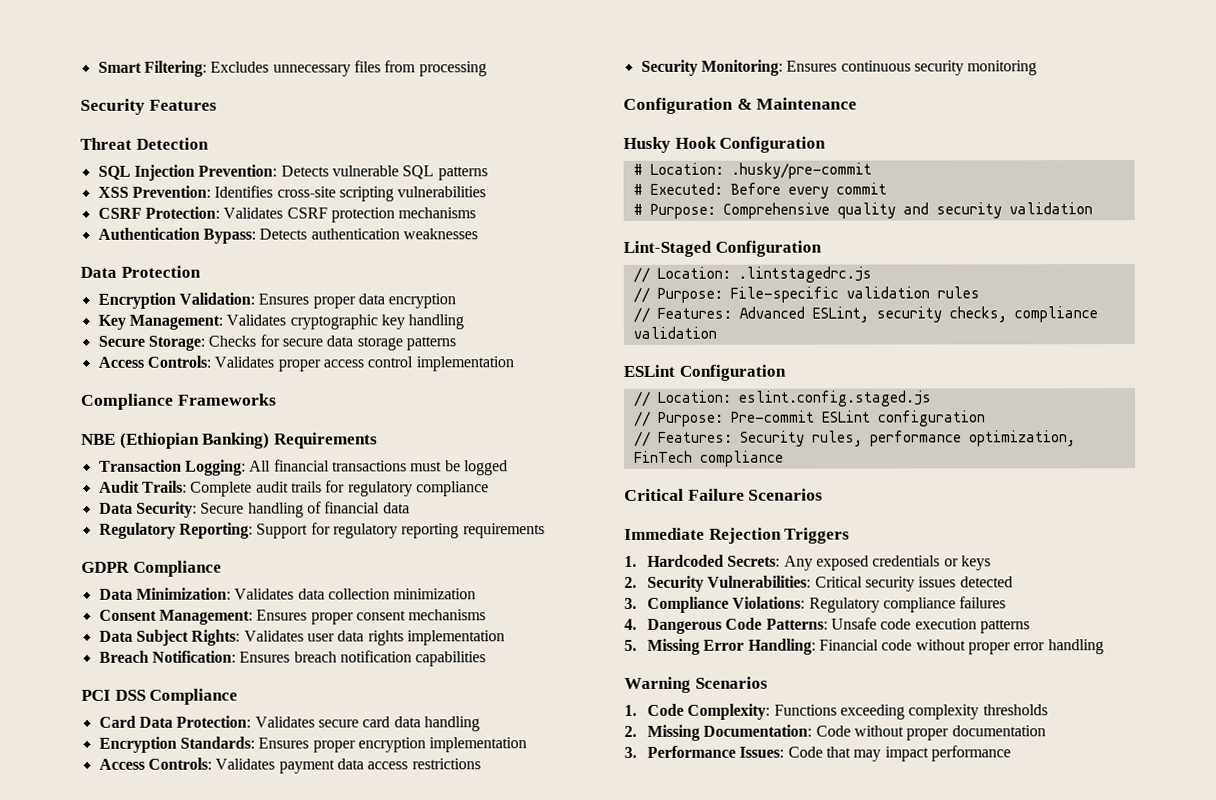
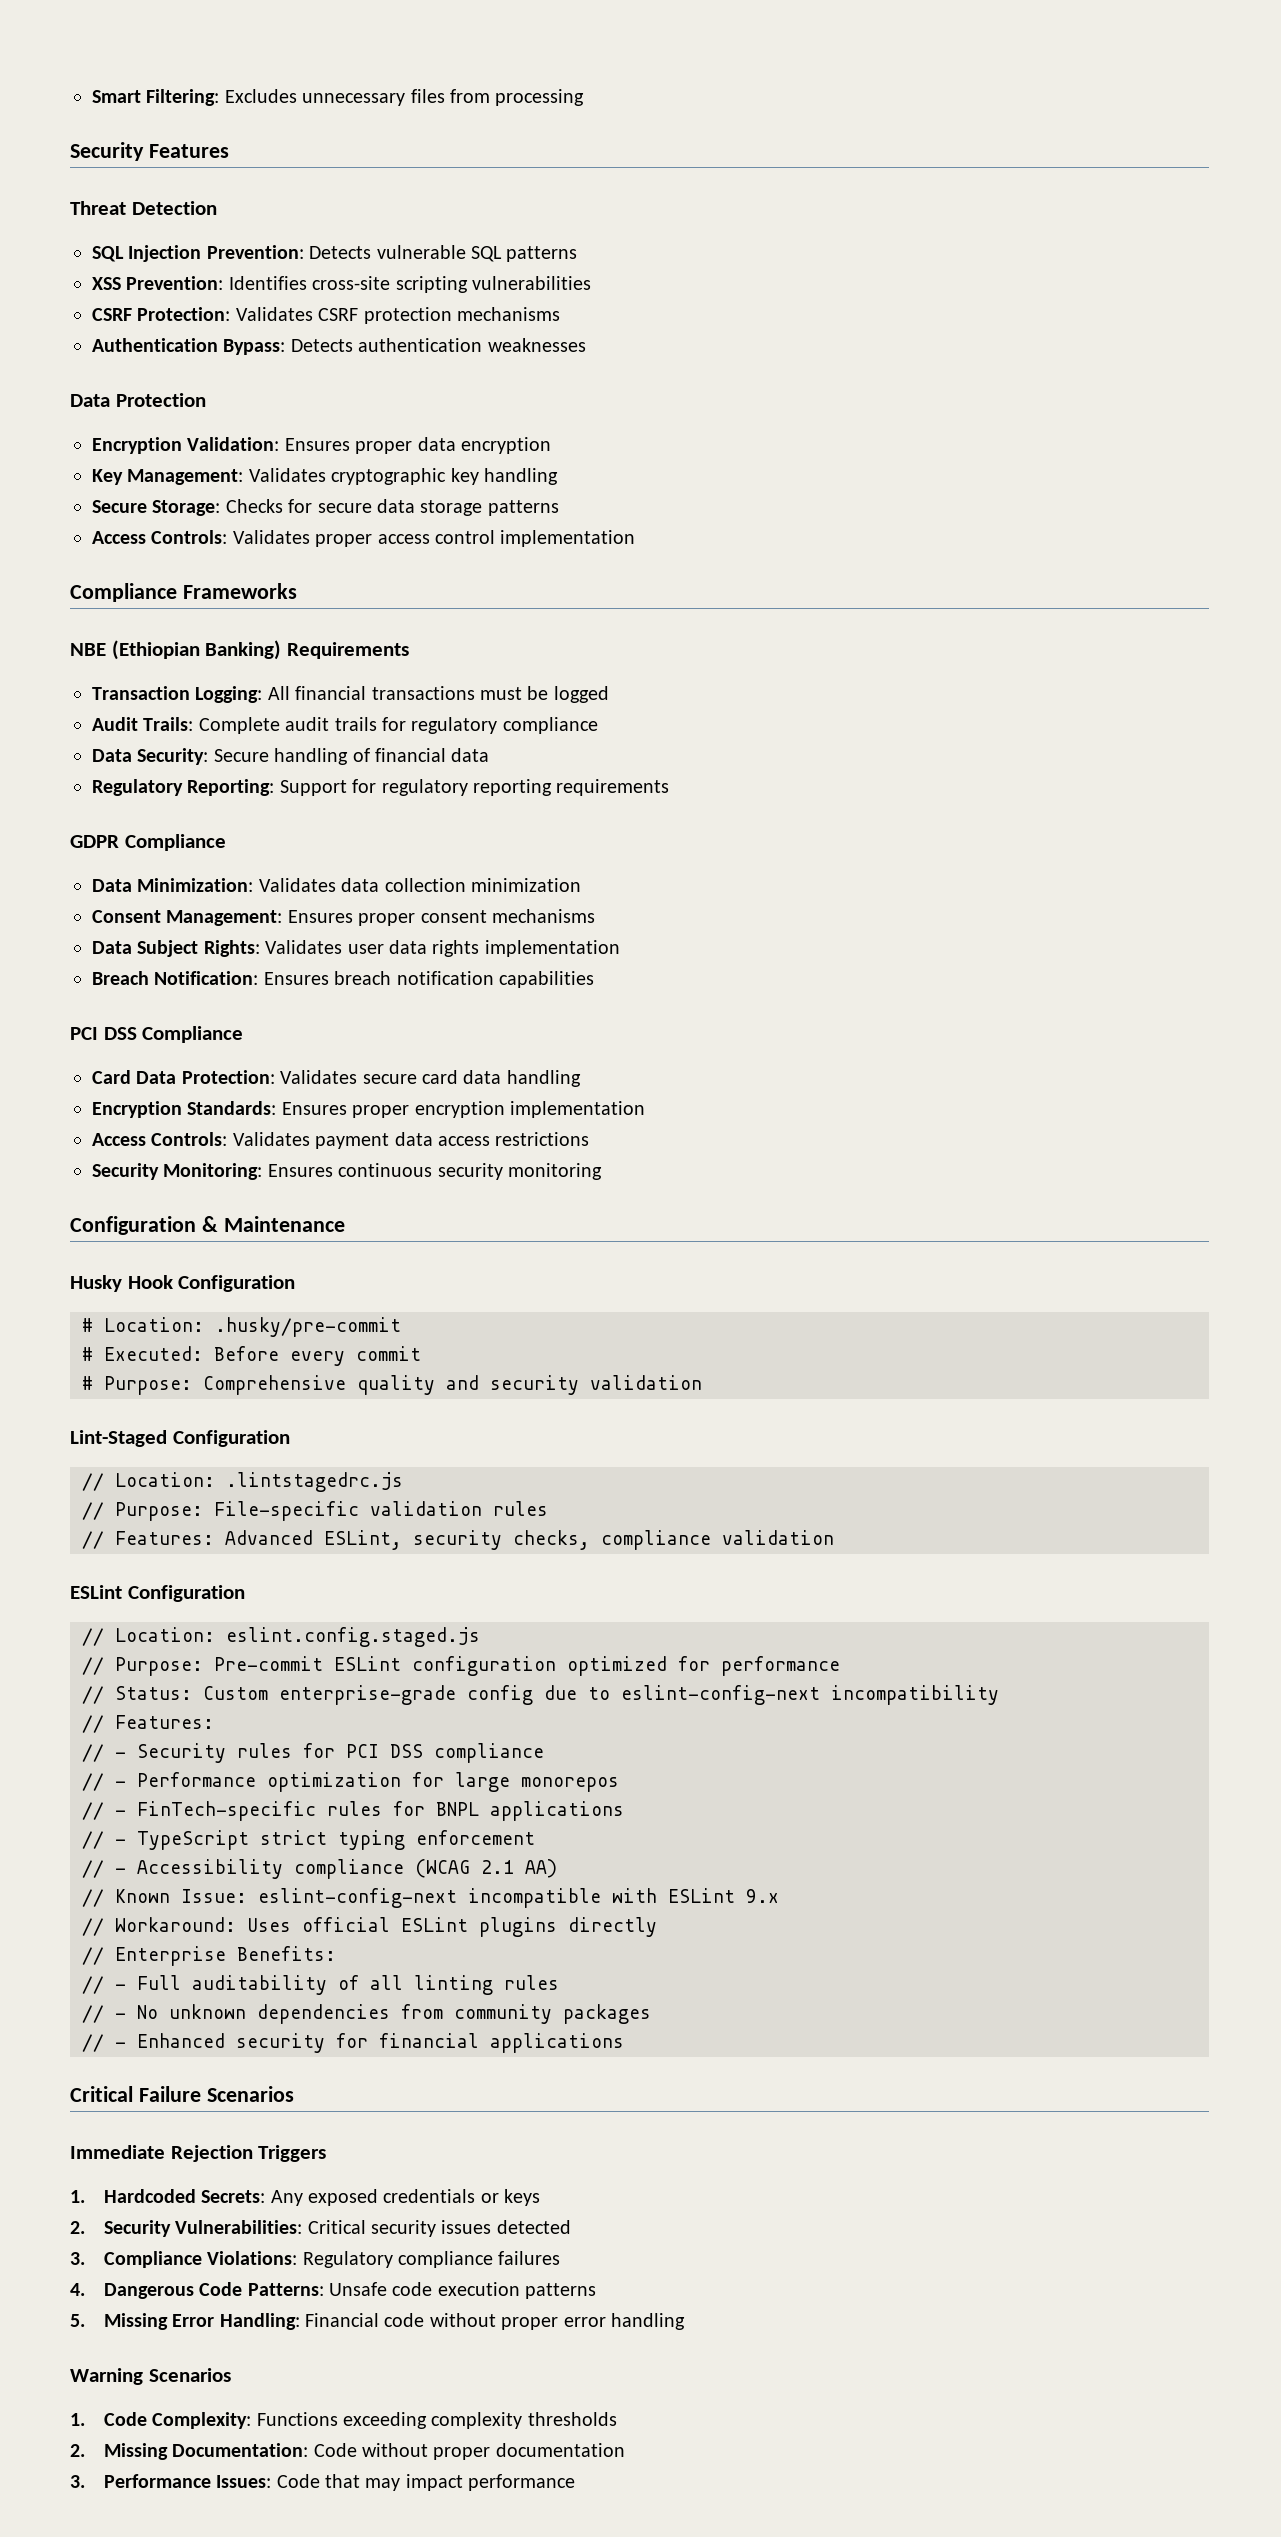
- // Purpose: Pre-commit ESLint configuration
- // Features: Security rules, performance optimization, FinTech compliance
+ // Purpose: Pre-commit ESLint configuration optimized for performance
+ // Status: Custom enterprise-grade config due to eslint-config-next incompatibility
+ // Features:
+ // - Security rules for PCI DSS compliance
+ // - Performance optimization for large monorepos
+ // - FinTech-specific rules for BNPL applications
+ // - TypeScript strict typing enforcement
+ // - Accessibility compliance (WCAG 2.1 AA)
+ // Known Issue: eslint-config-next incompatible with ESLint 9.x
+ // Workaround: Uses official ESLint plugins directly
+ // Enterprise Benefits:
+ // - Full auditability of all linting rules
+ // - No unknown dependencies from community packages
+ // - Enhanced security for financial applications

